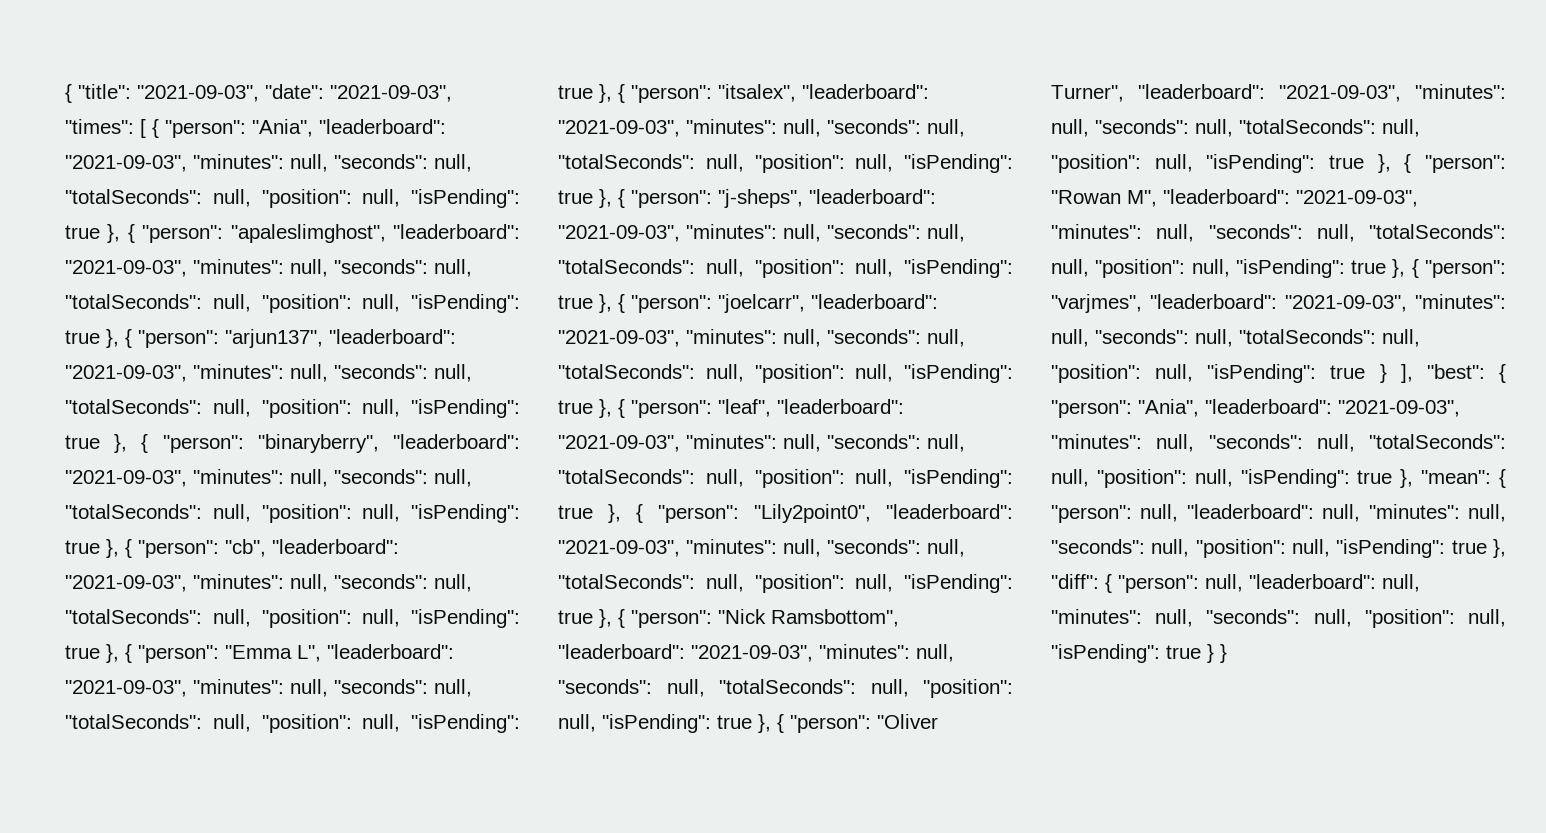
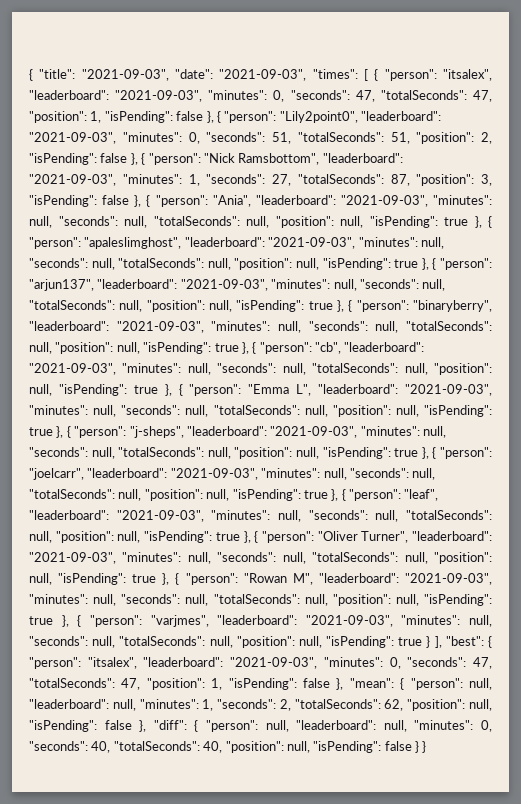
+ "itsalex", "leaderboard": "2021-09-03", "minutes": 0, "seconds": 47, "totalSeconds": 47, "position": 1, "isPending": false }, { "person": "Lily2point0", "leaderboard": "2021-09-03", "minutes": 0, "seconds": 51, "totalSeconds": 51, "position": 2, "isPending": false }, { "person": "Nick Ramsbottom", "leaderboard": "2021-09-03", "minutes": 1, "seconds": 27, "totalSeconds": 87, "position": 3, "isPending": false }, { "person":
- "itsalex", "leaderboard": "2021-09-03", "minutes": null, "seconds": null, "totalSeconds": null, "position": null, "isPending": true }, { "person":
- "Lily2point0", "leaderboard": "2021-09-03", "minutes": null, "seconds": null, "totalSeconds": null, "position": null, "isPending": true }, { "person": "Nick Ramsbottom", "leaderboard": "2021-09-03", "minutes": null, "seconds": null, "totalSeconds": null, "position": null, "isPending": true }, { "person":
- "Ania", "leaderboard": "2021-09-03", "minutes": null, "seconds": null, "totalSeconds": null, "position": null, "isPending": true }, "mean":
+ "itsalex", "leaderboard": "2021-09-03", "minutes": 0, "seconds": 47, "totalSeconds": 47, "position": 1, "isPending": false }, "mean":
- null, "seconds": null, "position": null, "isPending": true }, "diff":
+ 1, "seconds": 2, "totalSeconds": 62, "position": null, "isPending": false }, "diff":
- null, "seconds": null, "position": null, "isPending": true } }
+ 0, "seconds": 40, "totalSeconds": 40, "position": null, "isPending": false } }

